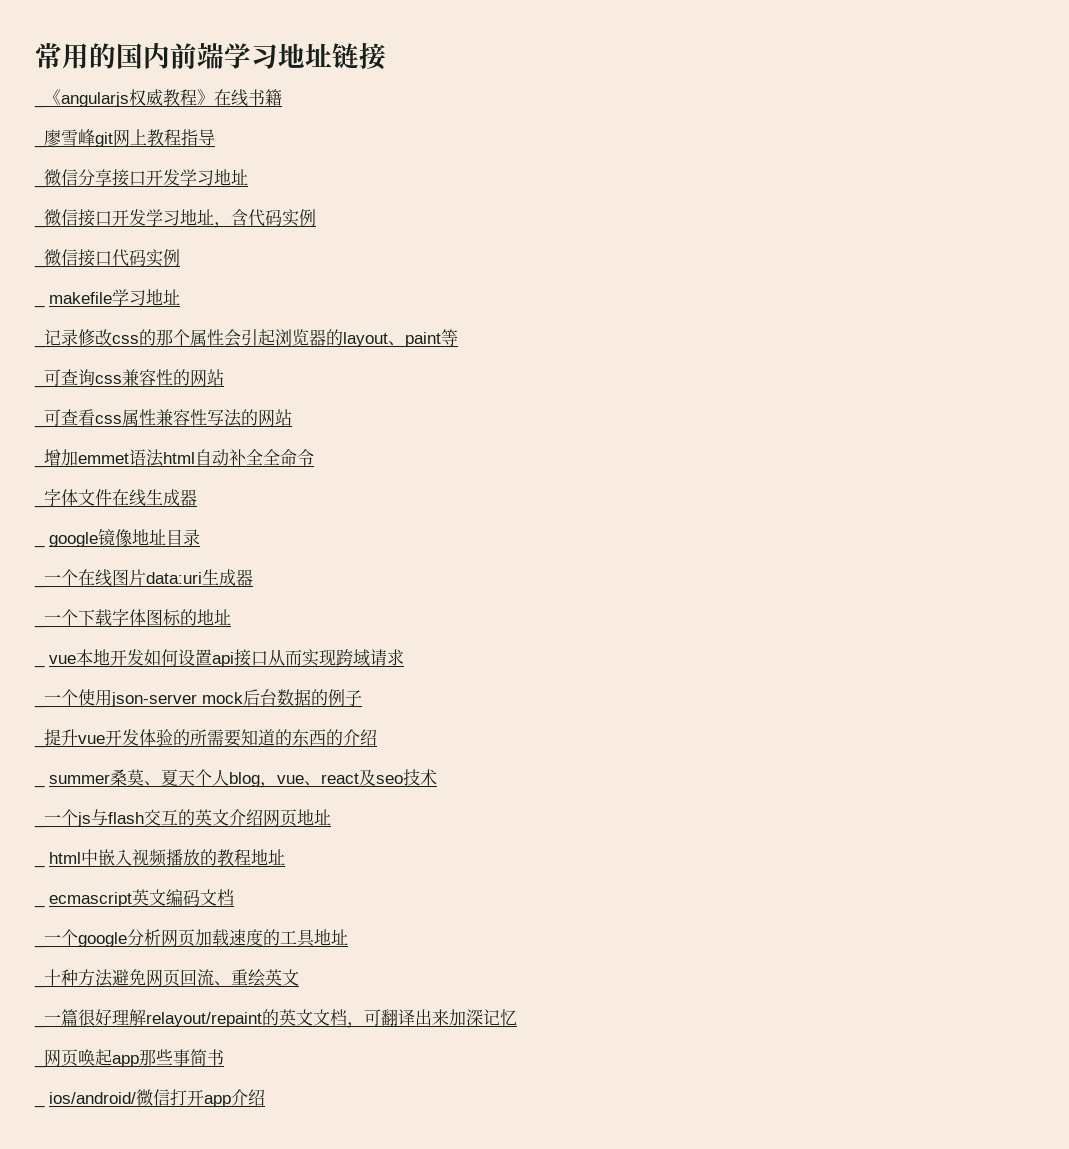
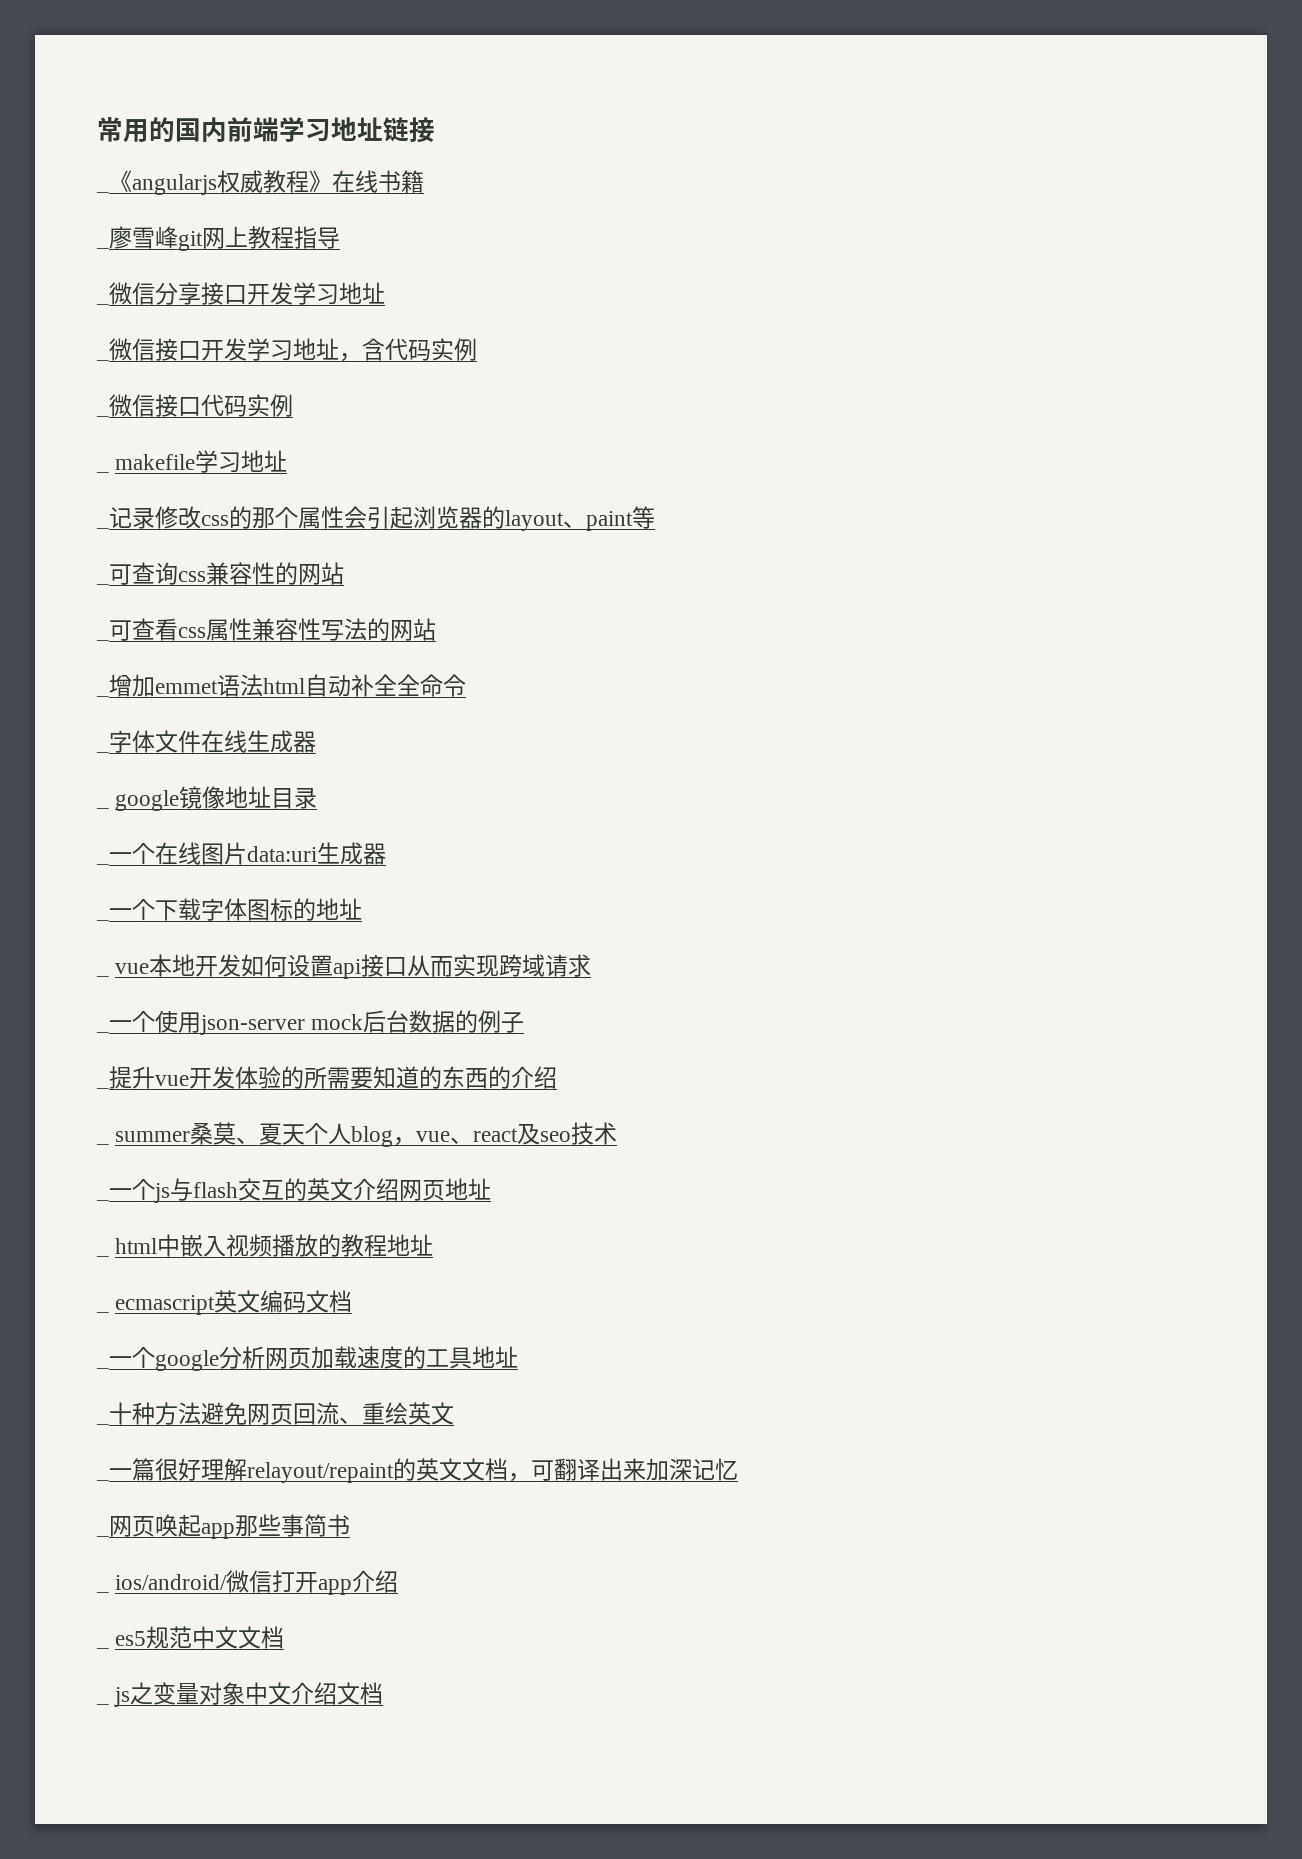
+ _ es5规范中文文档
+ _ js之变量对象中文介绍文档

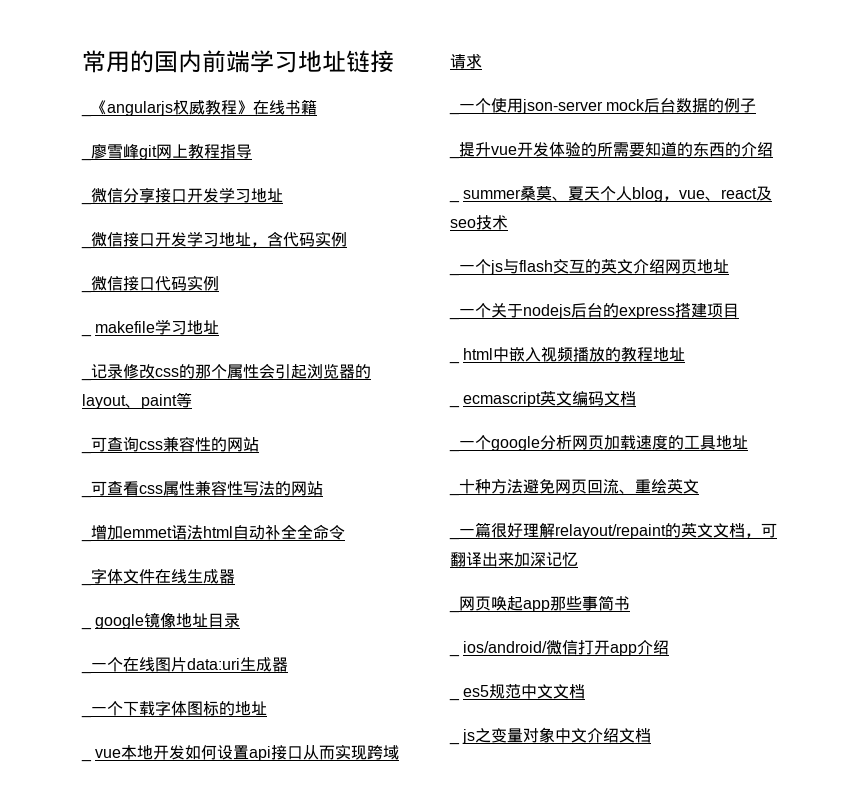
+ _一个关于nodejs后台的express搭建项目

